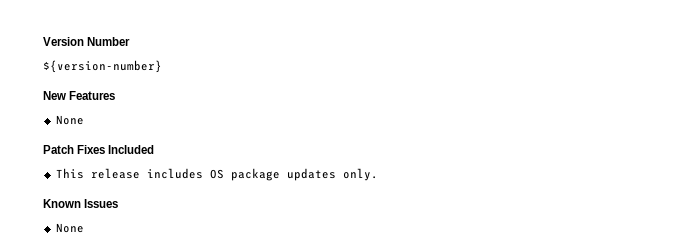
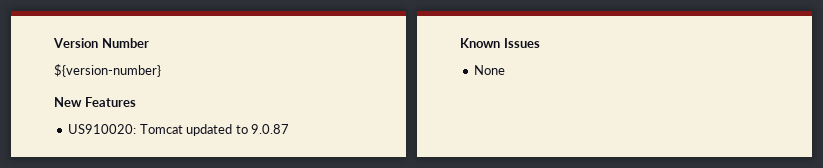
  New Features
- None
- Patch Fixes Included
- This release includes OS package updates only.
+ US910020: Tomcat updated to 9.0.87

